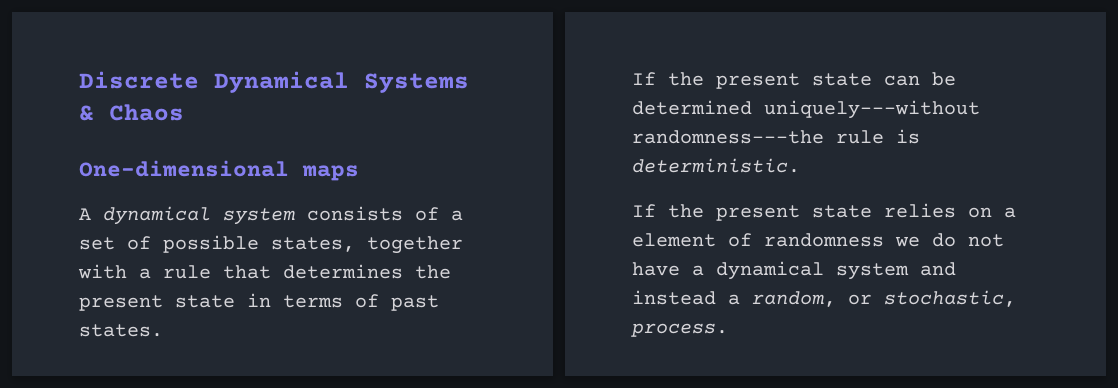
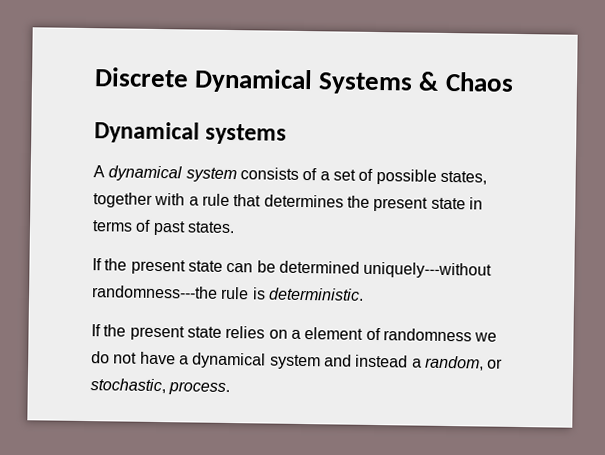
- One-dimensional maps
+ Dynamical systems

